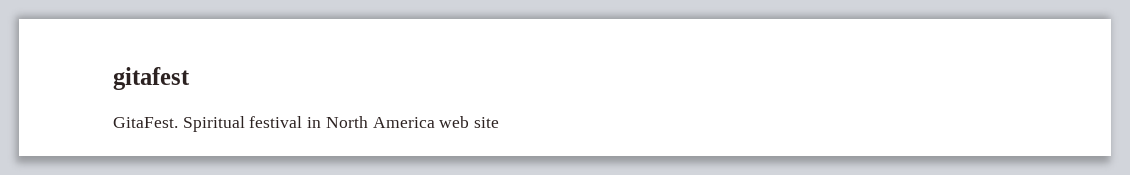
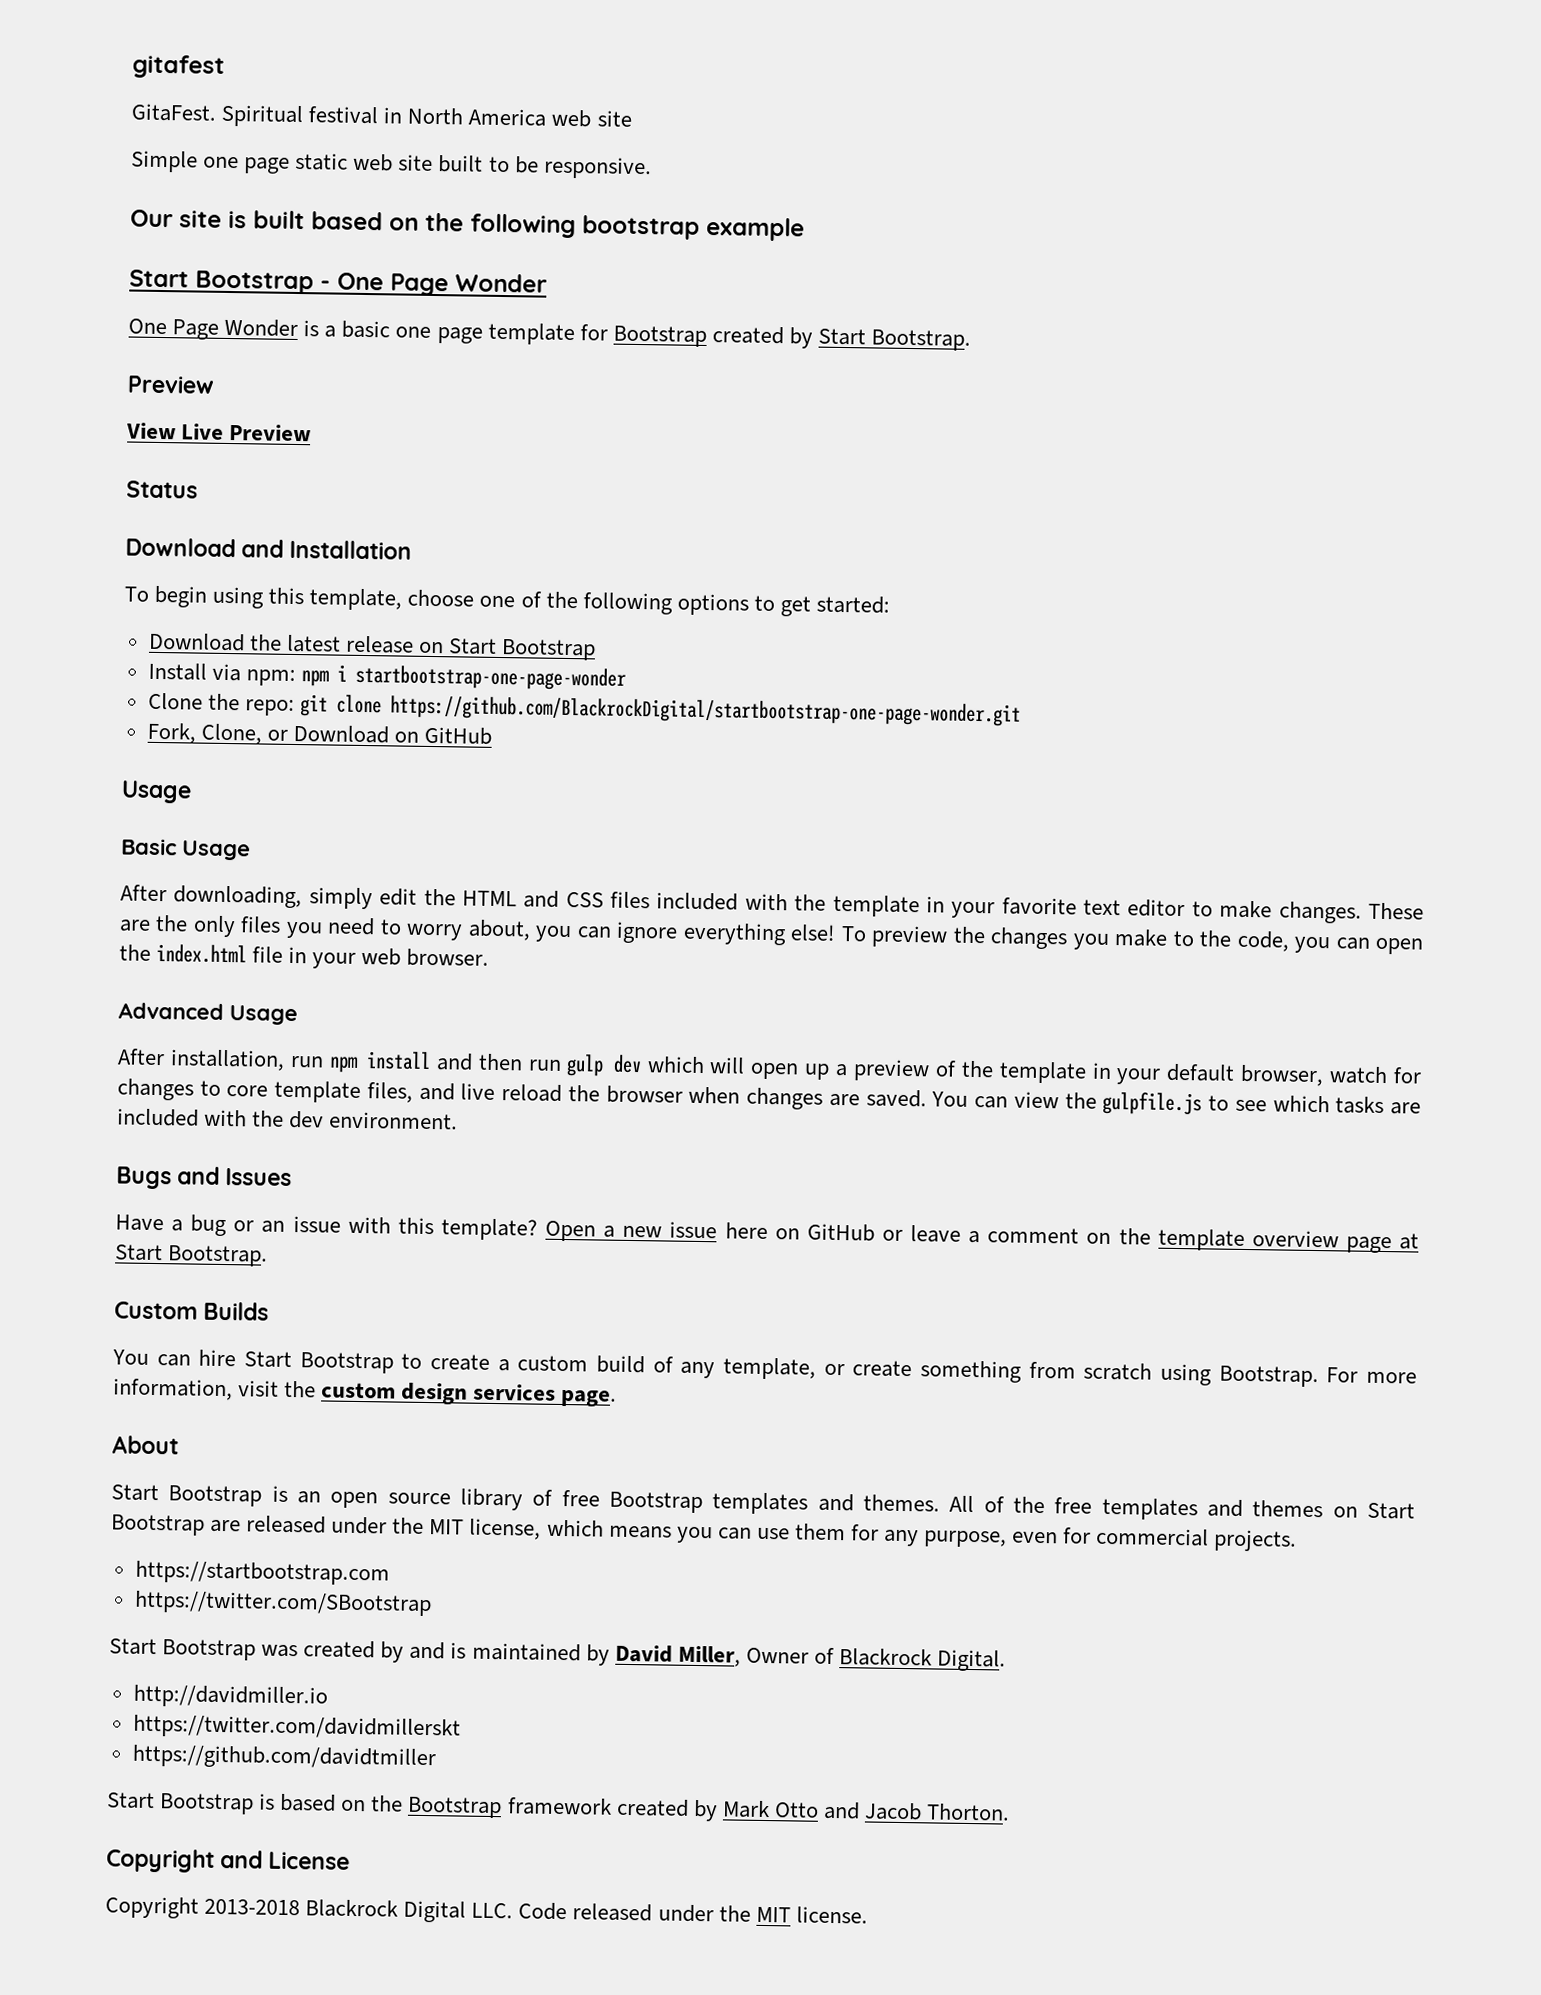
+ Simple one page static web site built to be responsive.
+ Our site is built based on the following bootstrap example
+ Start Bootstrap - One Page Wonder
+ One Page Wonder is a basic one page template for Bootstrap created by Start Bootstrap.
+ Preview
+ View Live Preview
+ Status
+ Download and Installation
+ To begin using this template, choose one of the following options to get started:
+ Download the latest release on Start Bootstrap
+ Install via npm: npm i startbootstrap-one-page-wonder
+ Clone the repo: git clone https://github.com/BlackrockDigital/startbootstrap-one-page-wonder.git
+ Fork, Clone, or Download on GitHub
+ Usage
+ Basic Usage
+ After downloading, simply edit the HTML and CSS files included with the template in your favorite text editor to make changes. These are the only files you need to worry about, you can ignore everything else! To preview the changes you make to the code, you can open the index.html file in your web browser.
+ Advanced Usage
+ After installation, run npm install and then run gulp dev which will open up a preview of the template in your default browser, watch for changes to core template files, and live reload the browser when changes are saved. You can view the gulpfile.js to see which tasks are included with the dev environment.
+ Bugs and Issues
+ Have a bug or an issue with this template? Open a new issue here on GitHub or leave a comment on the template overview page at Start Bootstrap.
+ Custom Builds
+ You can hire Start Bootstrap to create a custom build of any template, or create something from scratch using Bootstrap. For more information, visit the custom design services page.
+ About
+ Start Bootstrap is an open source library of free Bootstrap templates and themes. All of the free templates and themes on Start Bootstrap are released under the MIT license, which means you can use them for any purpose, even for commercial projects.
+ https://startbootstrap.com
+ https://twitter.com/SBootstrap
+ Start Bootstrap was created by and is maintained by David Miller, Owner of Blackrock Digital.
+ http://davidmiller.io
+ https://twitter.com/davidmillerskt
+ https://github.com/davidtmiller
+ Start Bootstrap is based on the Bootstrap framework created by Mark Otto and Jacob Thorton.
+ Copyright and License
+ Copyright 2013-2018 Blackrock Digital LLC. Code released under the MIT license.

